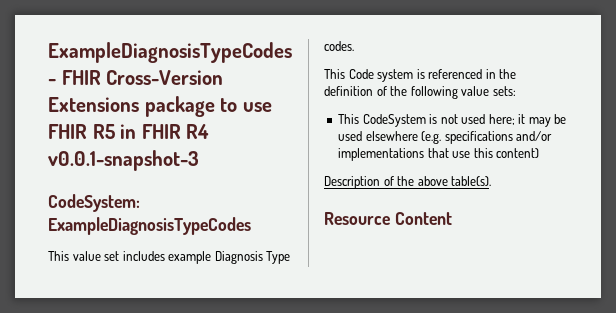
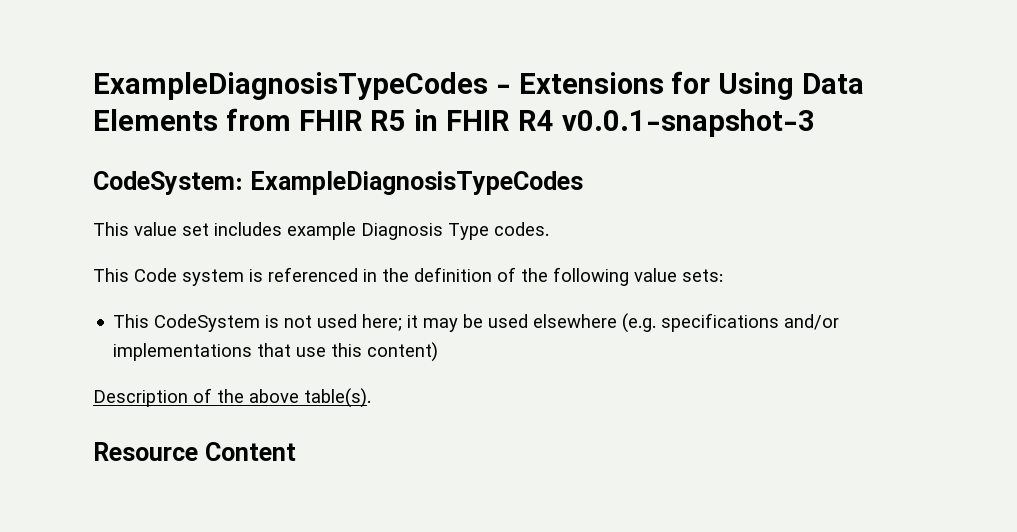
- ExampleDiagnosisTypeCodes - FHIR Cross-Version Extensions package to use FHIR R5 in FHIR R4 v0.0.1-snapshot-3
+ ExampleDiagnosisTypeCodes - Extensions for Using Data Elements from FHIR R5 in FHIR R4 v0.0.1-snapshot-3

